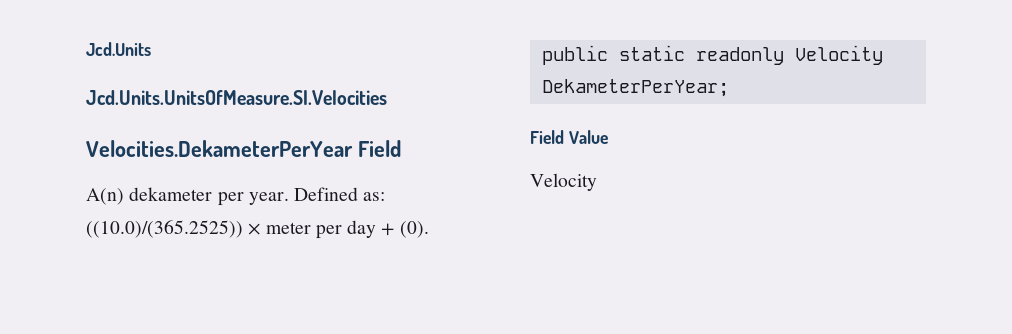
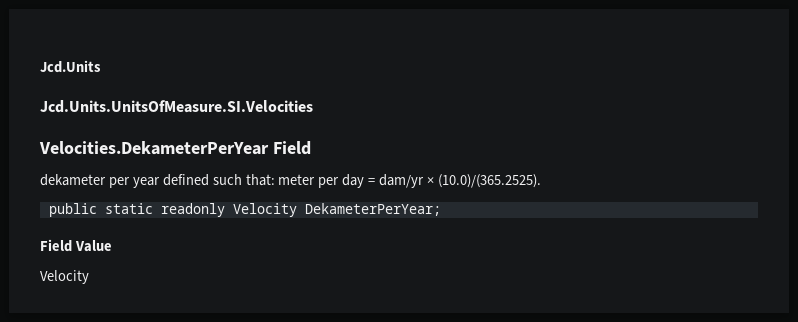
- A(n) dekameter per year. Defined as: ((10.0)/(365.2525)) × meter per day + (0).
+ dekameter per year defined such that: meter per day = dam/yr × (10.0)/(365.2525).

